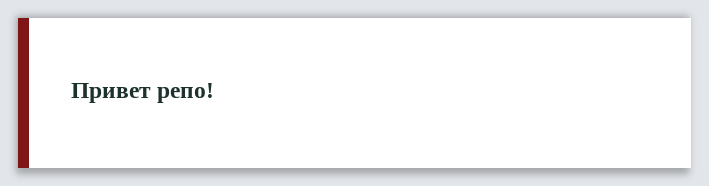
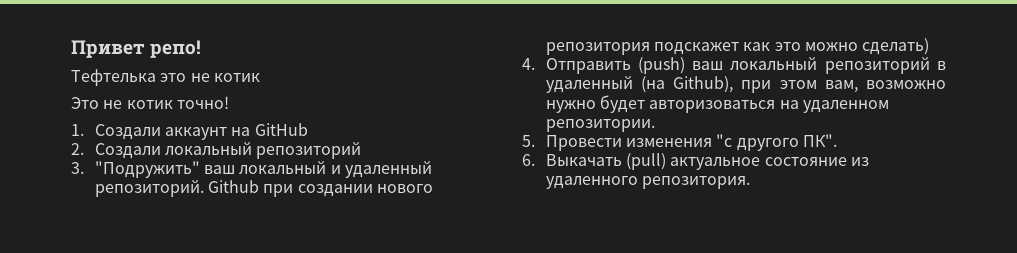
+ Тефтелька это не котик
+ Это не котик точно!
+ 1. Создали аккаунт на GitHub
+ 2. Создали локальный репозиторий
+ 3. "Подружить" ваш локальный и удаленный репозиторий. Github при создании нового репозитория подскажет как это можно сделать)
+ 4. Отправить (push) ваш локальный репозиторий в удаленный (на Github), при этом вам, возможно нужно будет авторизоваться на удаленном репозитории.
+ 5. Провести изменения "с другого ПК".
+ 6. Выкачать (pull) актуальное состояние из удаленного репозитория.

